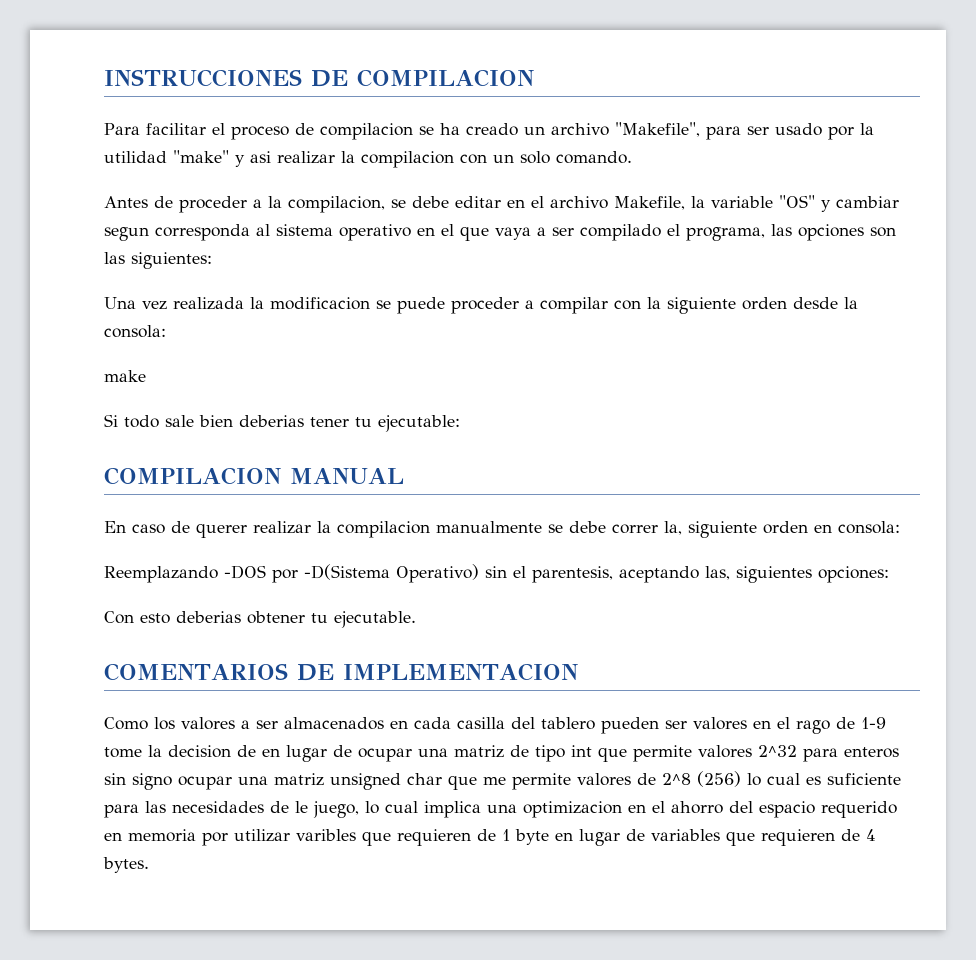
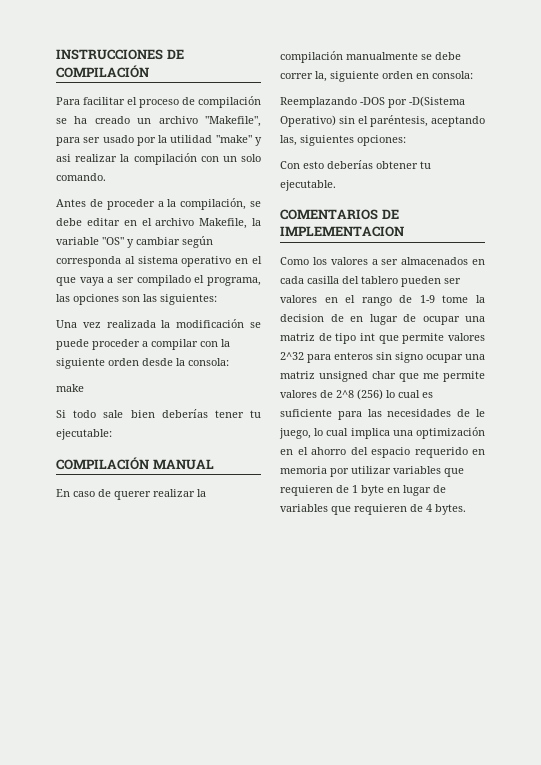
- INSTRUCCIONES DE COMPILACION
+ INSTRUCCIONES DE COMPILACIÓN
- Para facilitar el proceso de compilacion se ha creado un archivo "Makefile", para ser usado por la utilidad "make" y asi realizar la compilacion con un solo comando.
+ Para facilitar el proceso de compilación se ha creado un archivo "Makefile", para ser usado por la utilidad "make" y asi realizar la compilación con un solo comando.
- Antes de proceder a la compilacion, se debe editar en el archivo Makefile, la variable "OS" y cambiar segun corresponda al sistema operativo en el que vaya a ser compilado el programa, las opciones son las siguientes:
+ Antes de proceder a la compilación, se debe editar en el archivo Makefile, la variable "OS" y cambiar según corresponda al sistema operativo en el que vaya a ser compilado el programa, las opciones son las siguientes:
- Una vez realizada la modificacion se puede proceder a compilar con la siguiente orden desde la consola:
+ Una vez realizada la modificación se puede proceder a compilar con la siguiente orden desde la consola:
- Si todo sale bien deberias tener tu ejecutable:
+ Si todo sale bien deberías tener tu ejecutable:
- COMPILACION MANUAL
+ COMPILACIÓN MANUAL
- En caso de querer realizar la compilacion manualmente se debe correr la, siguiente orden en consola:
+ En caso de querer realizar la compilación manualmente se debe correr la, siguiente orden en consola:
- Reemplazando -DOS por -D(Sistema Operativo) sin el parentesis, aceptando las, siguientes opciones:
+ Reemplazando -DOS por -D(Sistema Operativo) sin el paréntesis, aceptando las, siguientes opciones:
- Con esto deberias obtener tu ejecutable.
+ Con esto deberías obtener tu ejecutable.
- Como los valores a ser almacenados en cada casilla del tablero pueden ser valores en el rago de 1-9 tome la decision de en lugar de ocupar una matriz de tipo int que permite valores 2^32 para enteros sin signo ocupar una matriz unsigned char que me permite valores de 2^8 (256) lo cual es suficiente para las necesidades de le juego, lo cual implica una optimizacion en el ahorro del espacio requerido en memoria por utilizar varibles que requieren de 1 byte en lugar de variables que requieren de 4 bytes.
+ Como los valores a ser almacenados en cada casilla del tablero pueden ser valores en el rango de 1-9 tome la decision de en lugar de ocupar una matriz de tipo int que permite valores 2^32 para enteros sin signo ocupar una matriz unsigned char que me permite valores de 2^8 (256) lo cual es suficiente para las necesidades de le juego, lo cual implica una optimización en el ahorro del espacio requerido en memoria por utilizar variables que requieren de 1 byte en lugar de variables que requieren de 4 bytes.

